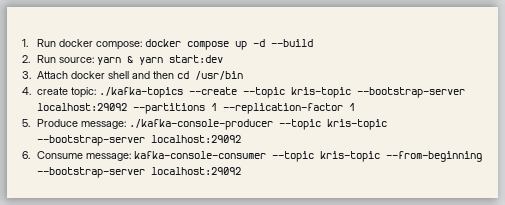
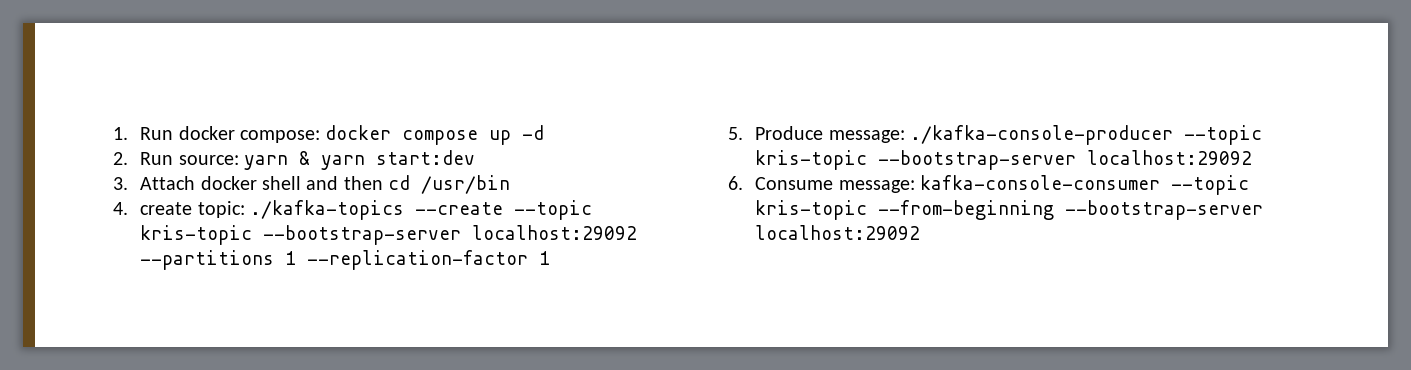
- 1. Run docker compose: docker compose up -d --build
+ 1. Run docker compose: docker compose up -d

